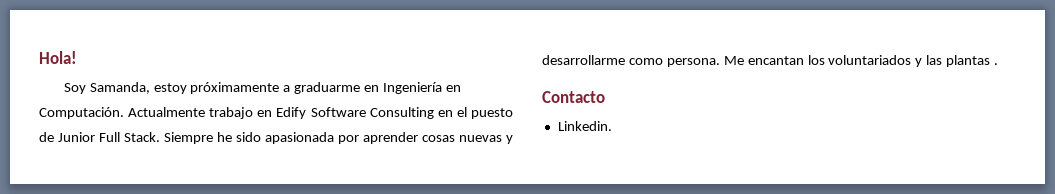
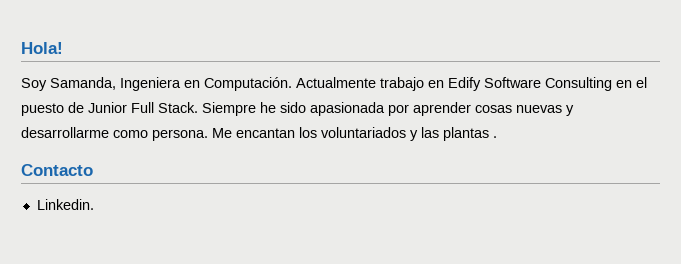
- Soy Samanda, estoy próximamente a graduarme en Ingeniería en Computación.
+ Soy Samanda, Ingeniera en Computación.

